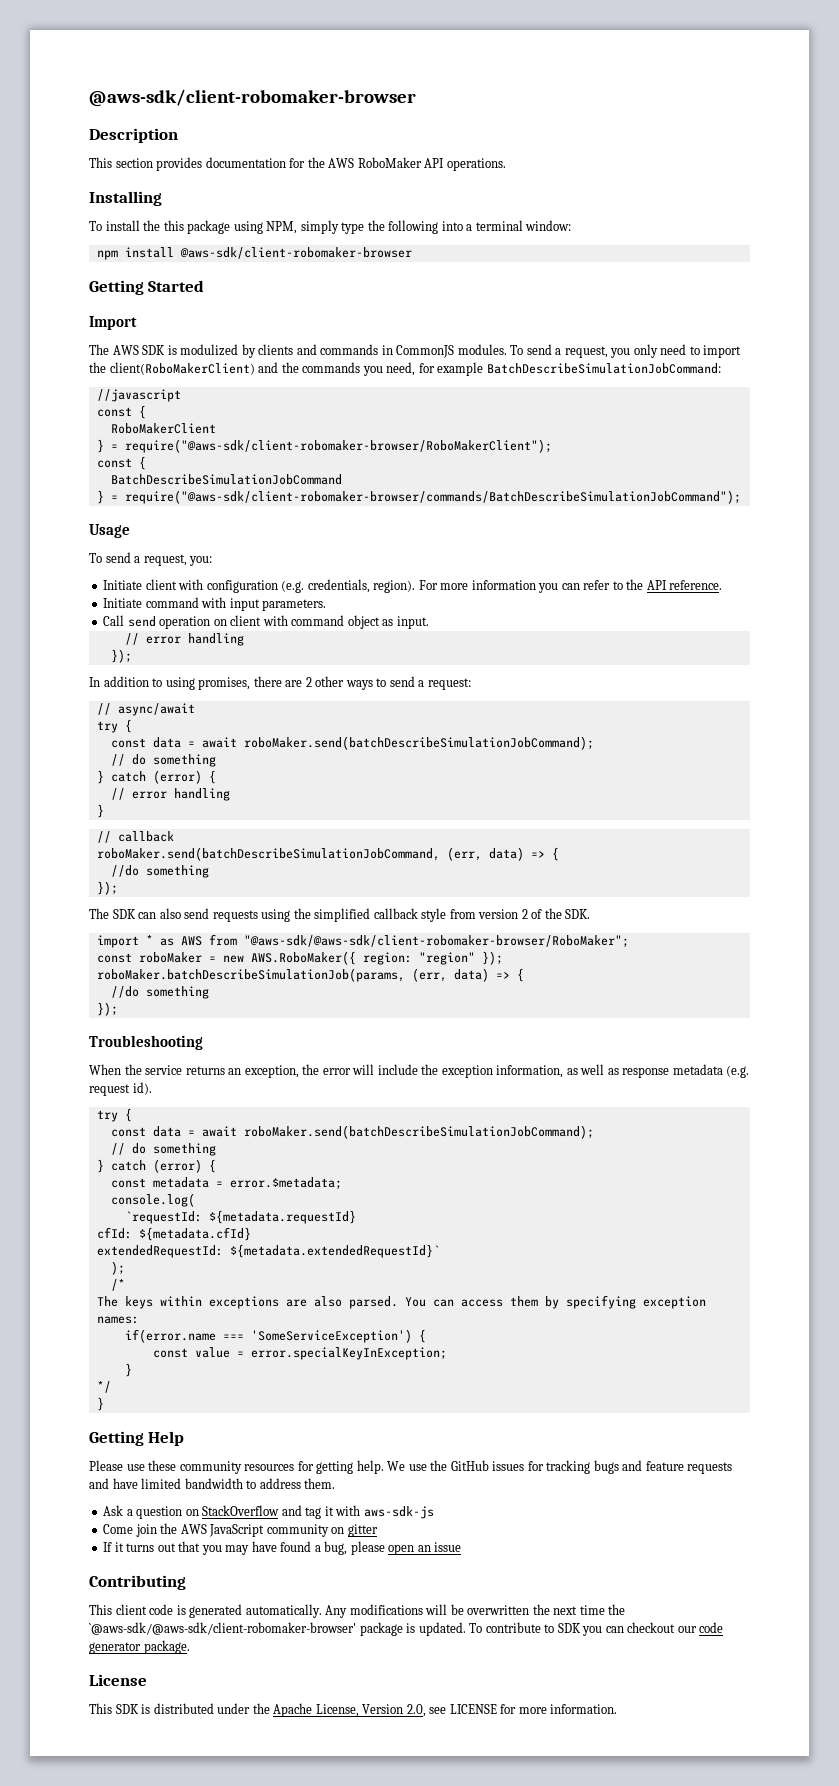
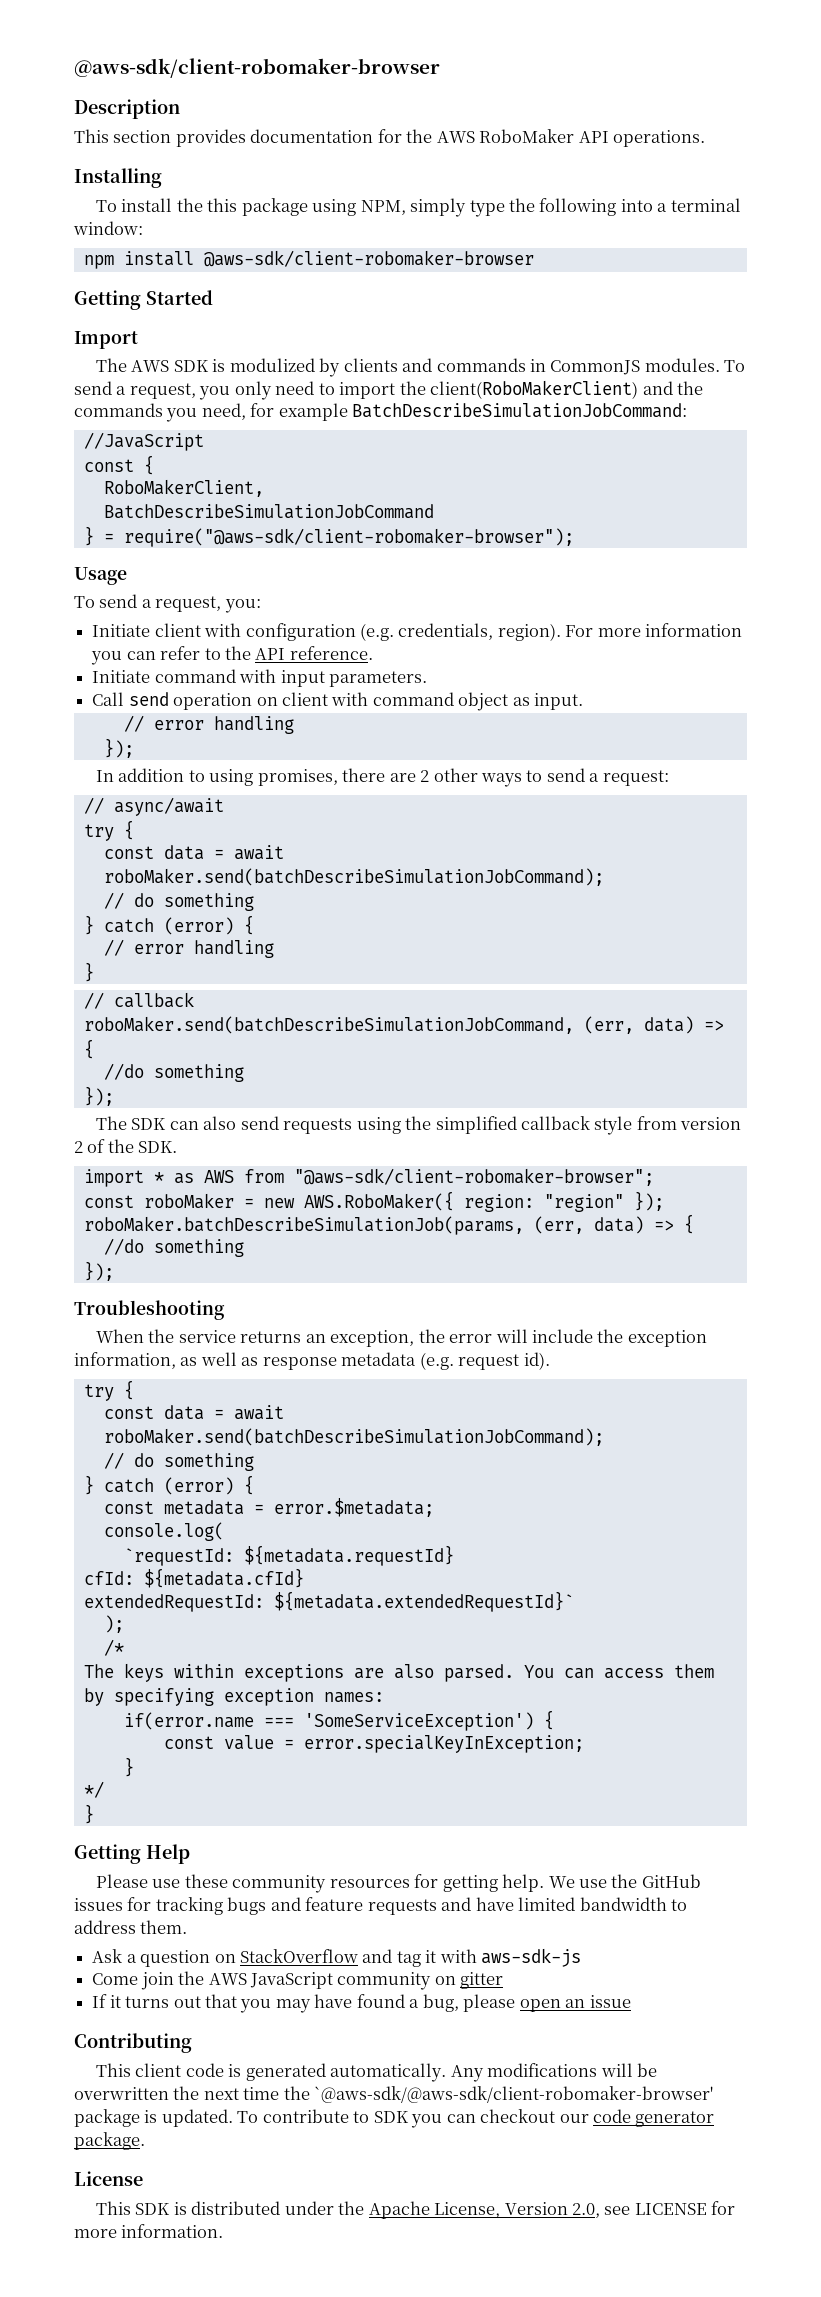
- //javascript
+ //JavaScript
  const {
- RoboMakerClient
- } = require("@aws-sdk/client-robomaker-browser/RoboMakerClient");
- const {
+ RoboMakerClient,
- } = require("@aws-sdk/client-robomaker-browser/commands/BatchDescribeSimulationJobCommand");
+ } = require("@aws-sdk/client-robomaker-browser");
- import * as AWS from "@aws-sdk/@aws-sdk/client-robomaker-browser/RoboMaker";
+ import * as AWS from "@aws-sdk/client-robomaker-browser";

